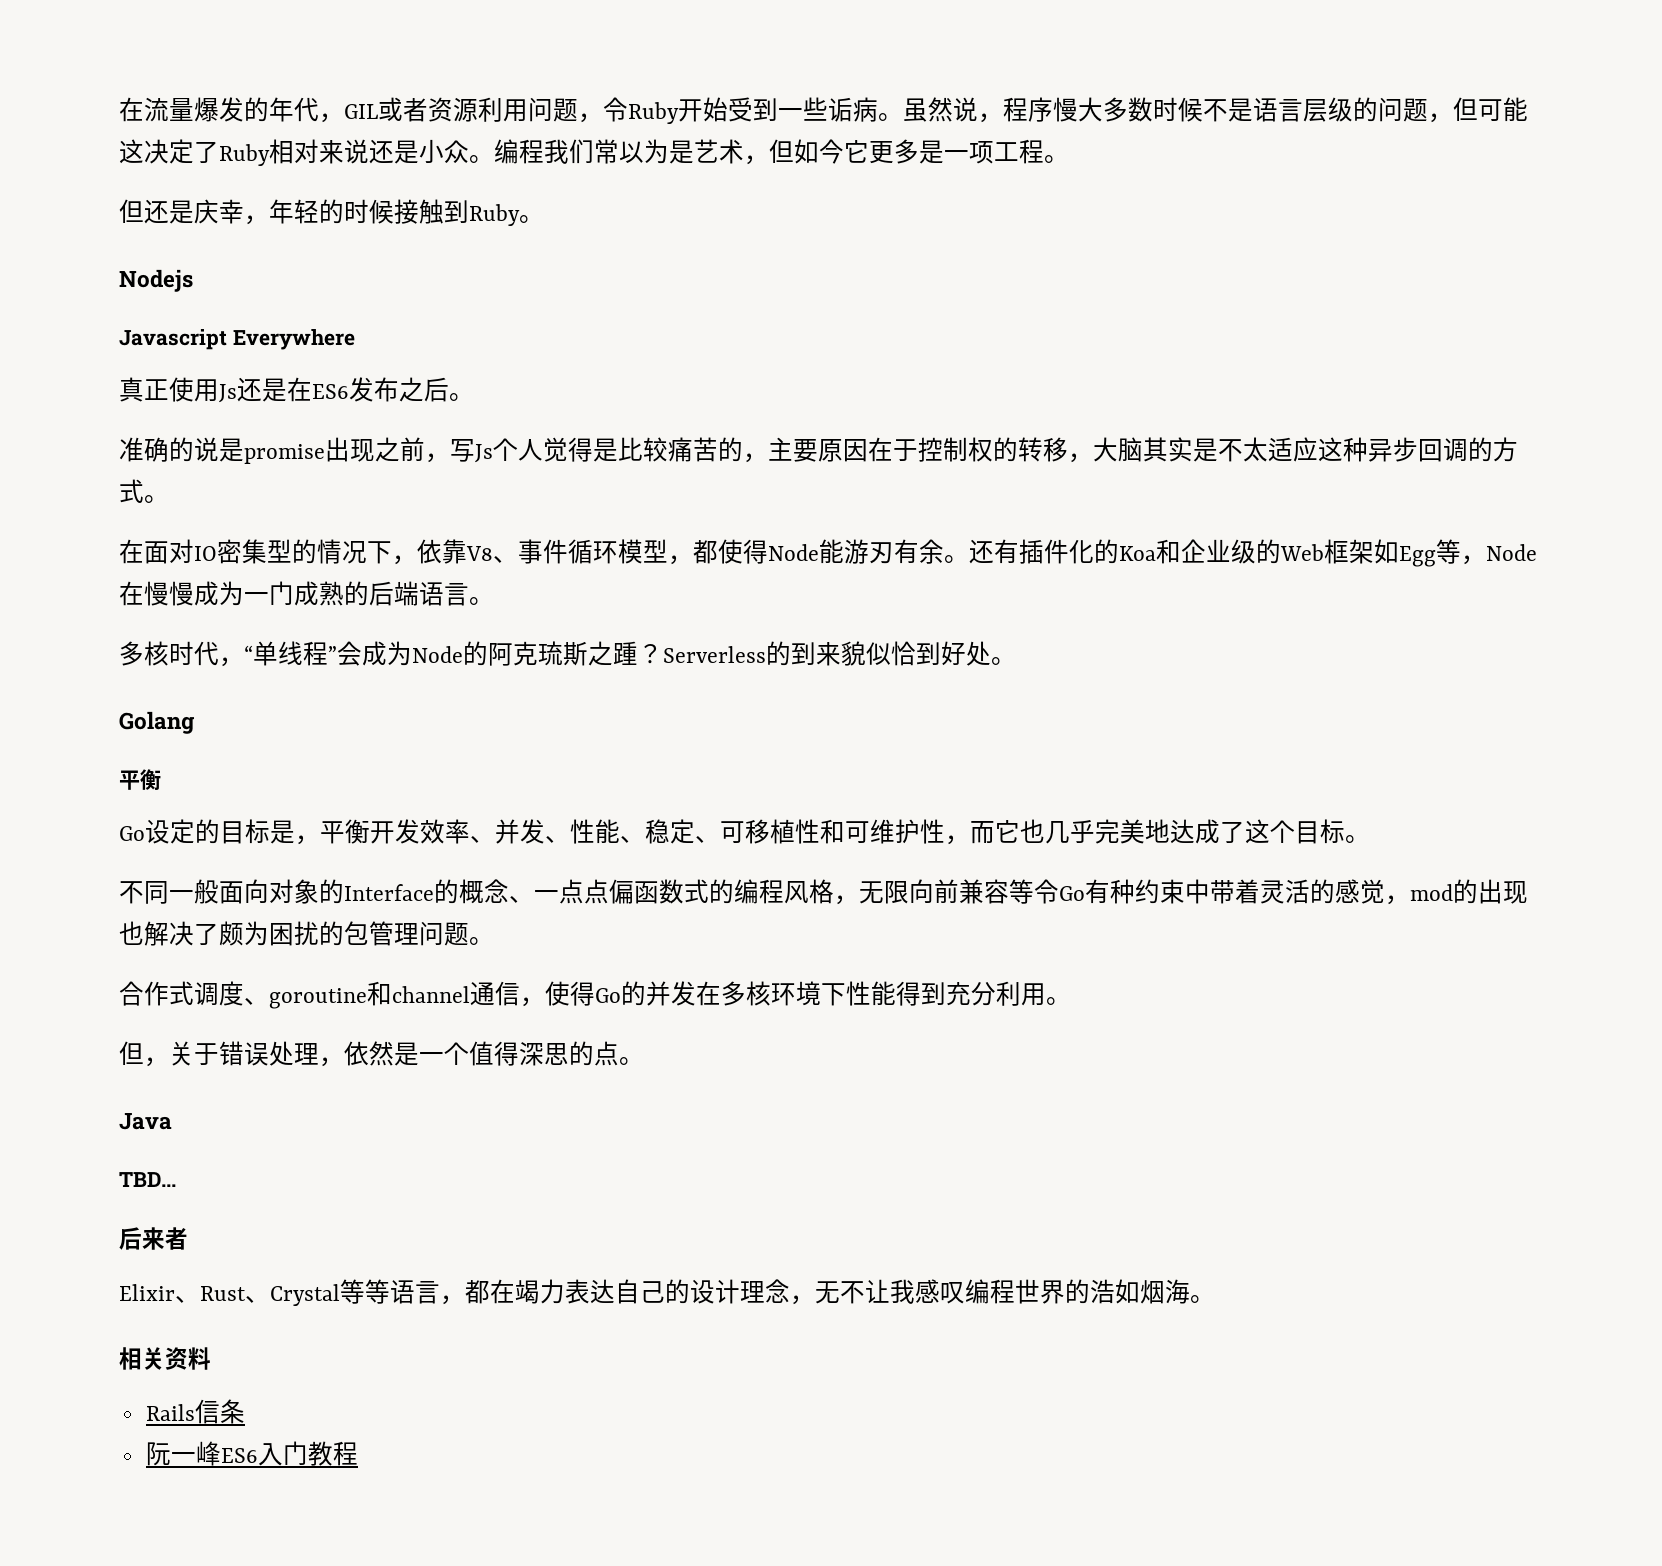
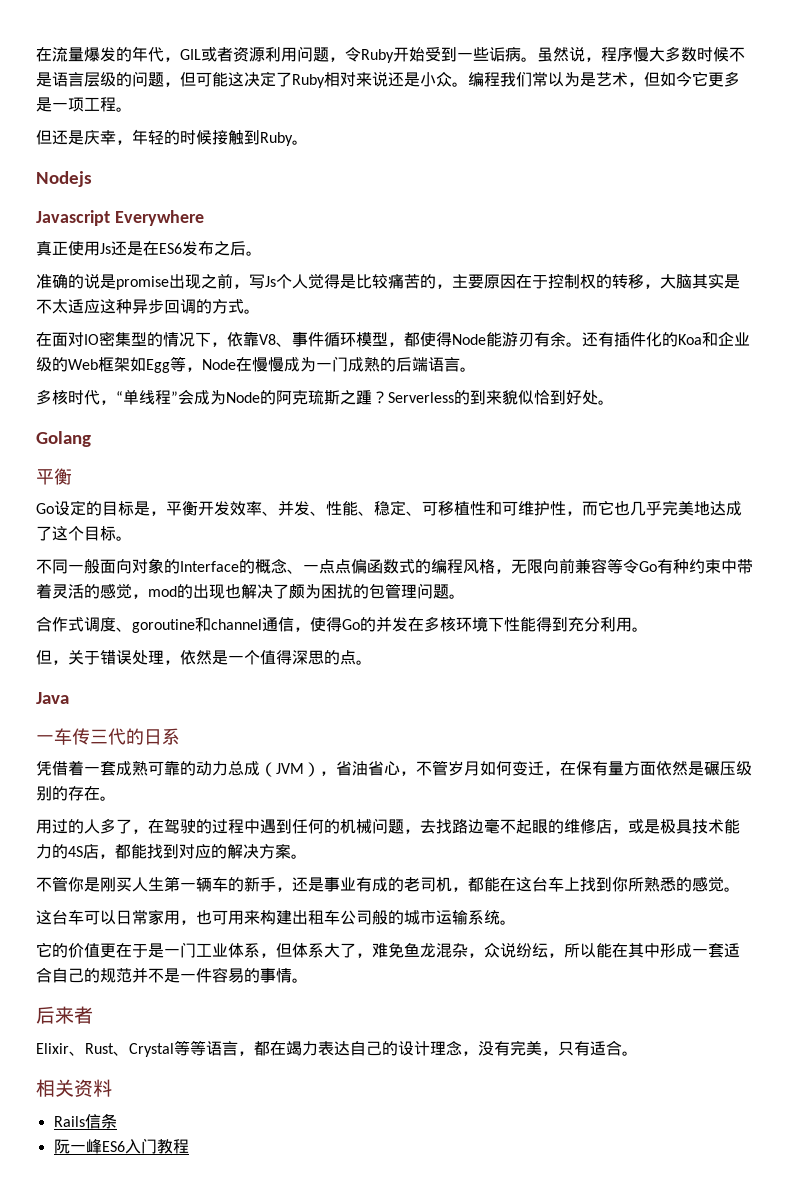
- TBD...
+ 一车传三代的日系
+ 凭借着一套成熟可靠的动力总成（JVM），省油省心，不管岁月如何变迁，在保有量方面依然是碾压级别的存在。
+ 用过的人多了，在驾驶的过程中遇到任何的机械问题，去找路边毫不起眼的维修店，或是极具技术能力的4S店，都能找到对应的解决方案。
+ 不管你是刚买人生第一辆车的新手，还是事业有成的老司机，都能在这台车上找到你所熟悉的感觉。
+ 这台车可以日常家用，也可用来构建出租车公司般的城市运输系统。
+ 它的价值更在于是一门工业体系，但体系大了，难免鱼龙混杂，众说纷纭，所以能在其中形成一套适合自己的规范并不是一件容易的事情。
- Elixir、Rust、Crystal等等语言，都在竭力表达自己的设计理念，无不让我感叹编程世界的浩如烟海。
+ Elixir、Rust、Crystal等等语言，都在竭力表达自己的设计理念，没有完美，只有适合。

